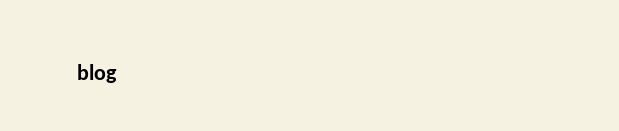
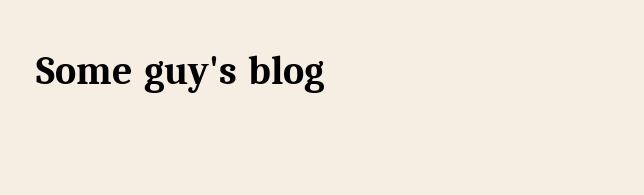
- blog
+ Some guy's blog

